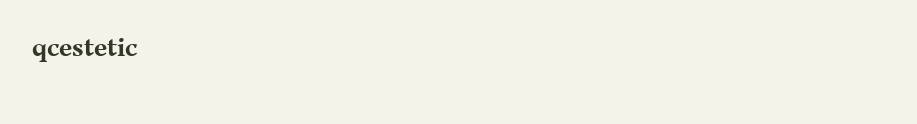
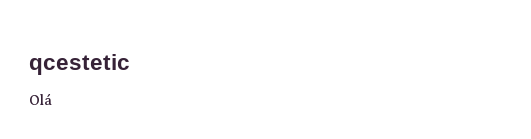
+ Olá

